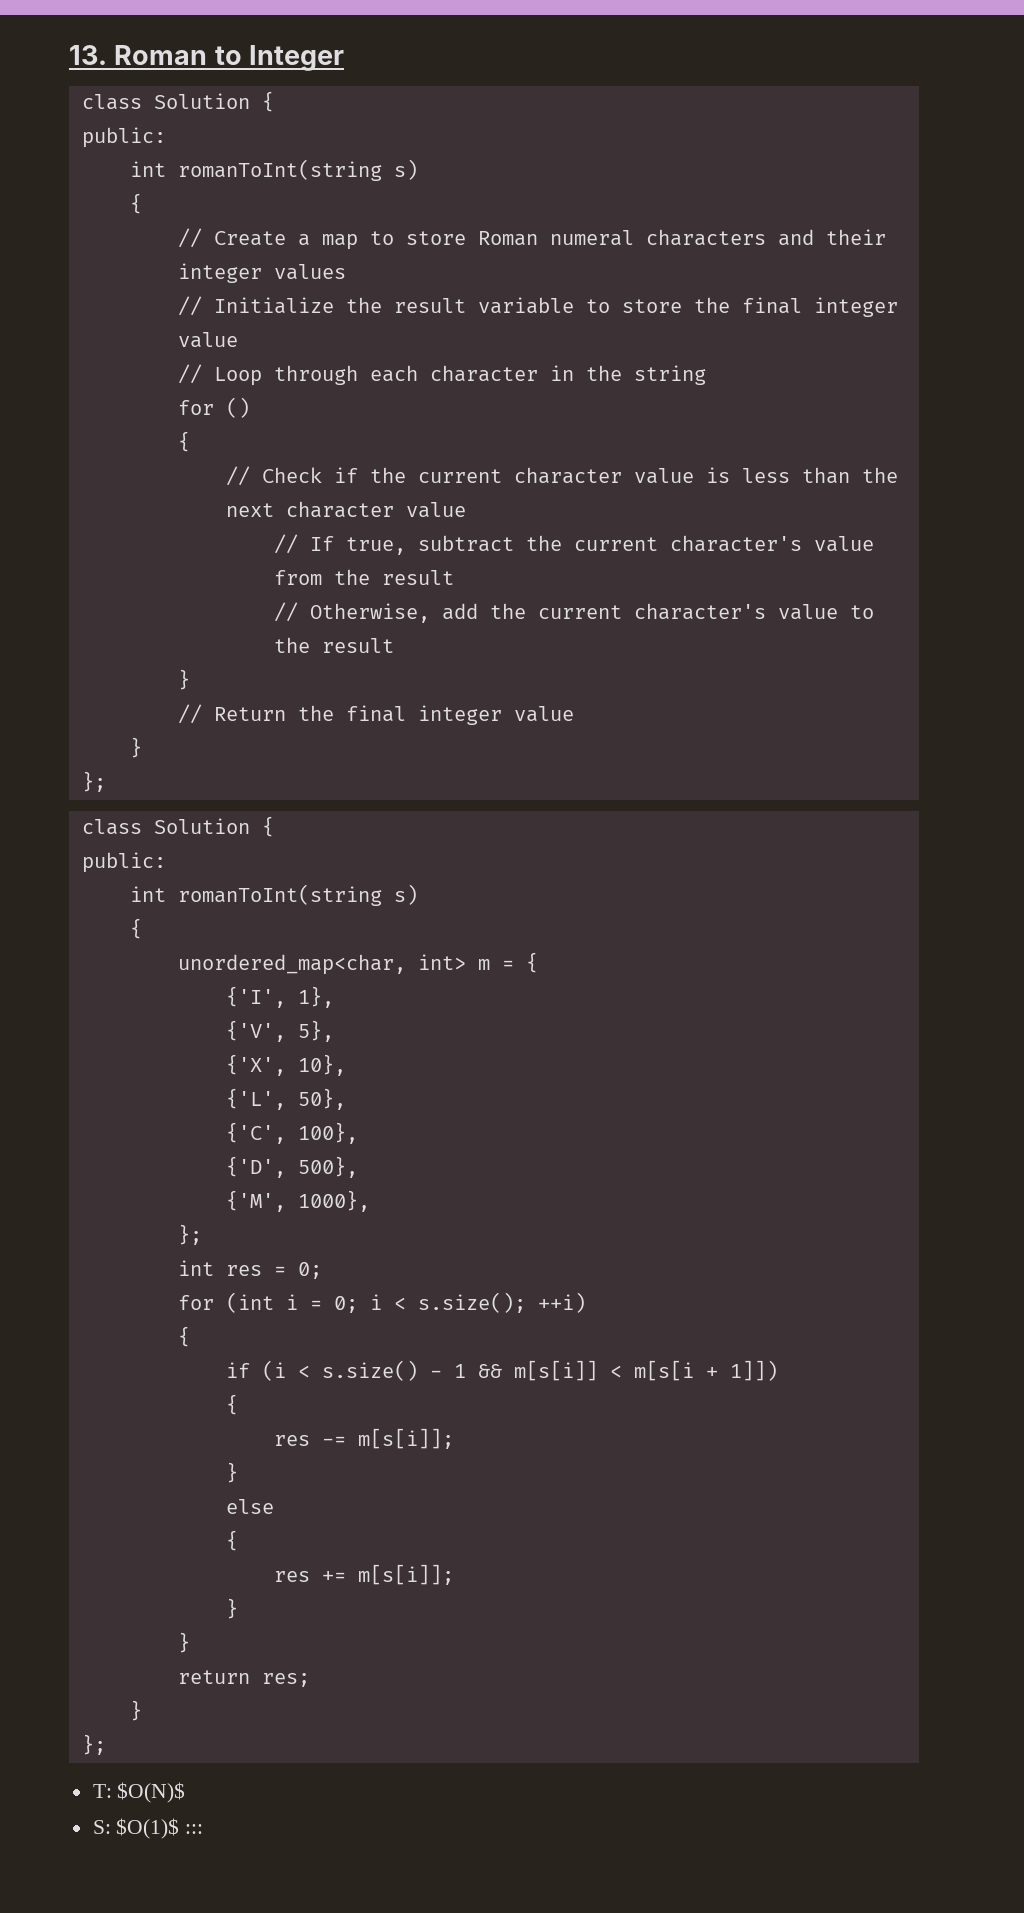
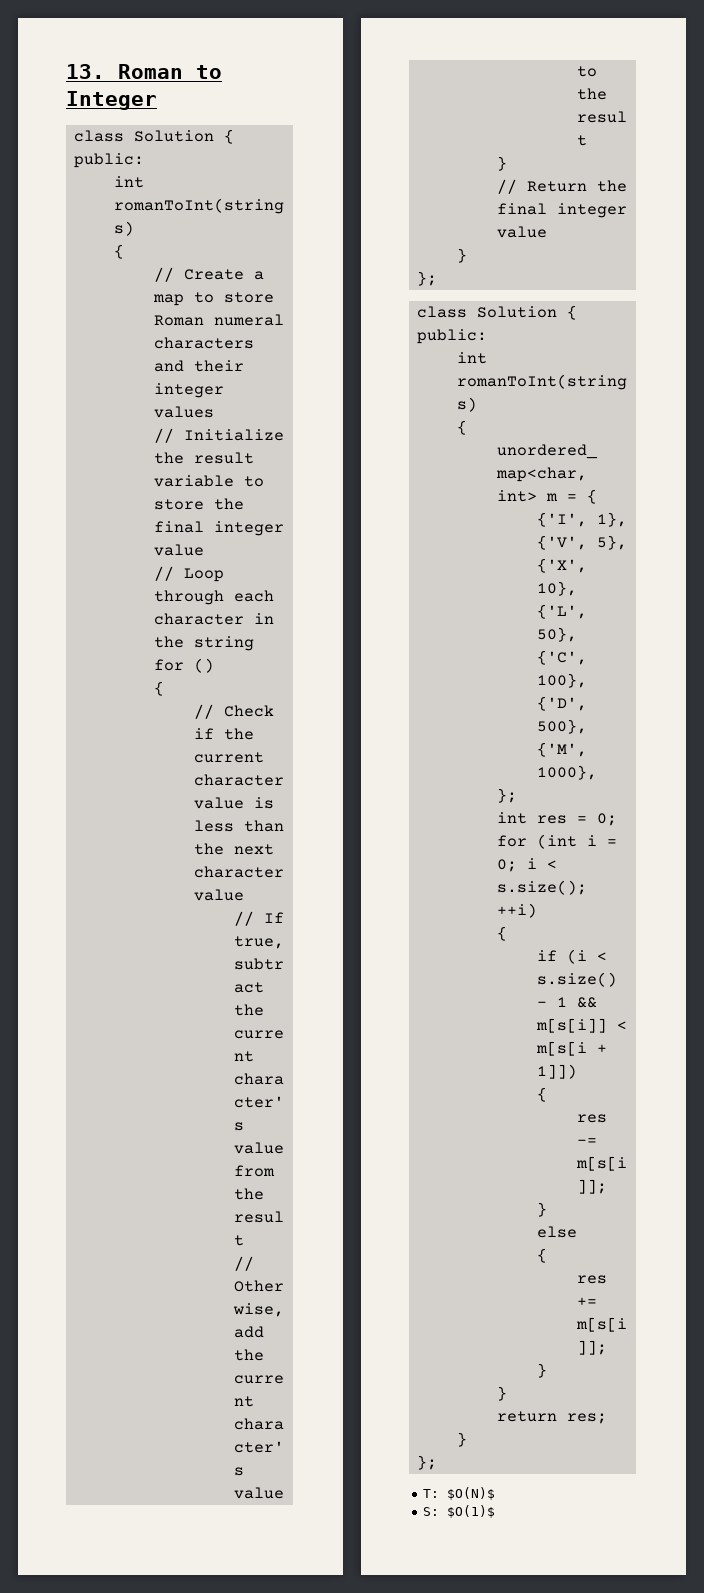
- S: $O(1)$ :::
+ S: $O(1)$

